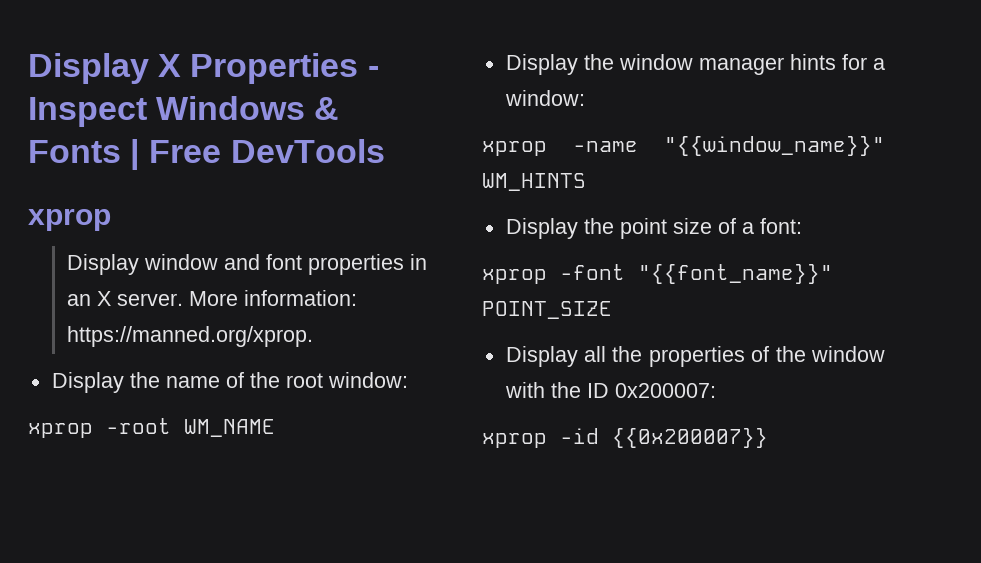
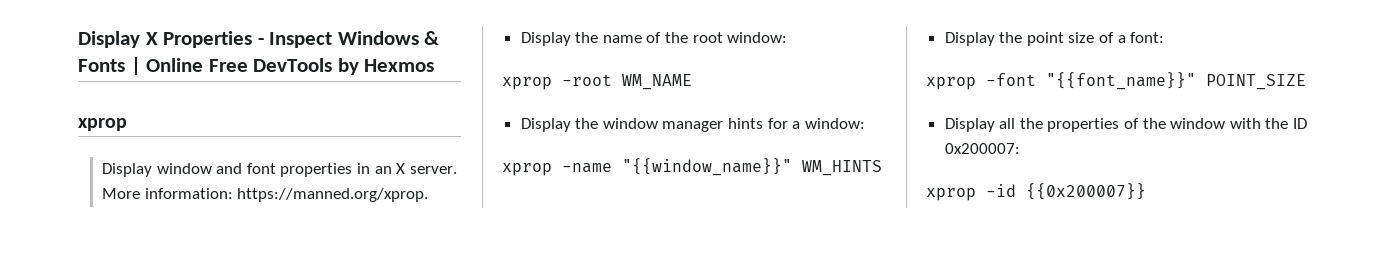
- Display X Properties - Inspect Windows & Fonts | Free DevTools
+ Display X Properties - Inspect Windows & Fonts | Online Free DevTools by Hexmos

